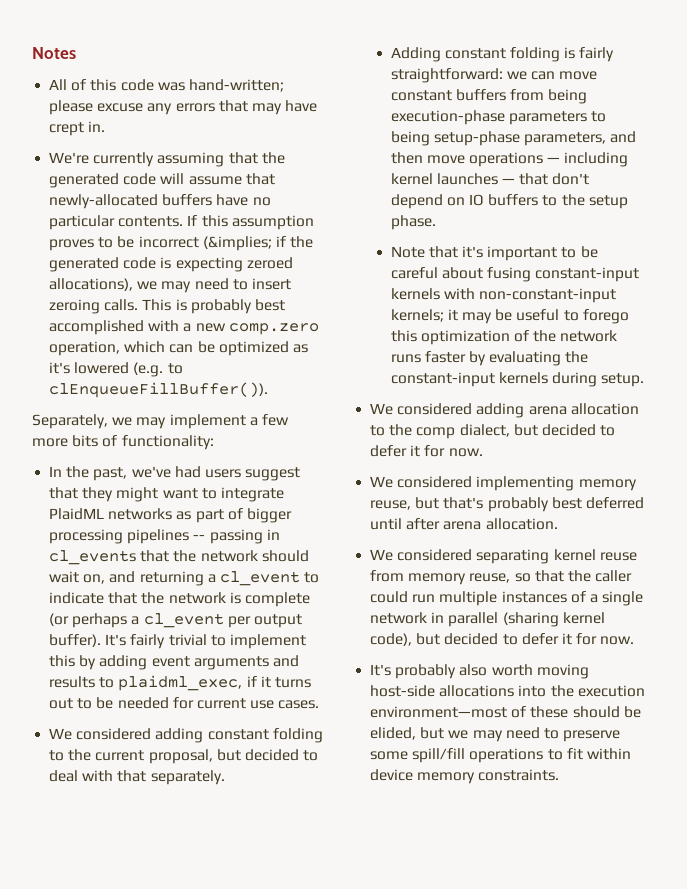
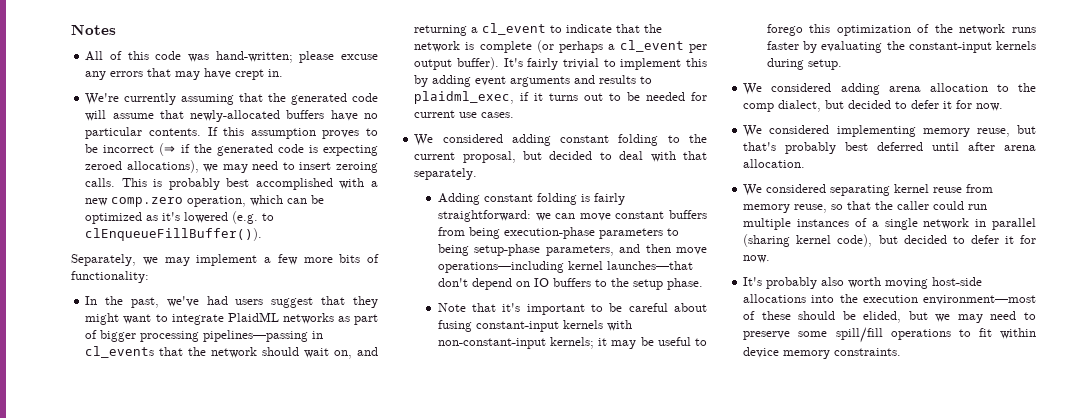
- If this assumption proves to be incorrect (&implies; if the generated code is expecting zeroed allocations), we may need to insert zeroing calls.
+ If this assumption proves to be incorrect (⇒ if the generated code is expecting zeroed allocations), we may need to insert zeroing calls.
- In the past, we've had users suggest that they might want to integrate PlaidML networks as part of bigger processing pipelines -- passing in cl_events that the network should wait on, and returning a cl_event to indicate that the network is complete (or perhaps a cl_event per output buffer).
+ In the past, we've had users suggest that they might want to integrate PlaidML networks as part of bigger processing pipelines—passing in cl_events that the network should wait on, and returning a cl_event to indicate that the network is complete (or perhaps a cl_event per output buffer).
- Adding constant folding is fairly straightforward: we can move constant buffers from being execution-phase parameters to being setup-phase parameters, and then move operations — including kernel launches — that don't depend on IO buffers to the setup phase.
+ Adding constant folding is fairly straightforward: we can move constant buffers from being execution-phase parameters to being setup-phase parameters, and then move operations—including kernel launches—that don't depend on IO buffers to the setup phase.

